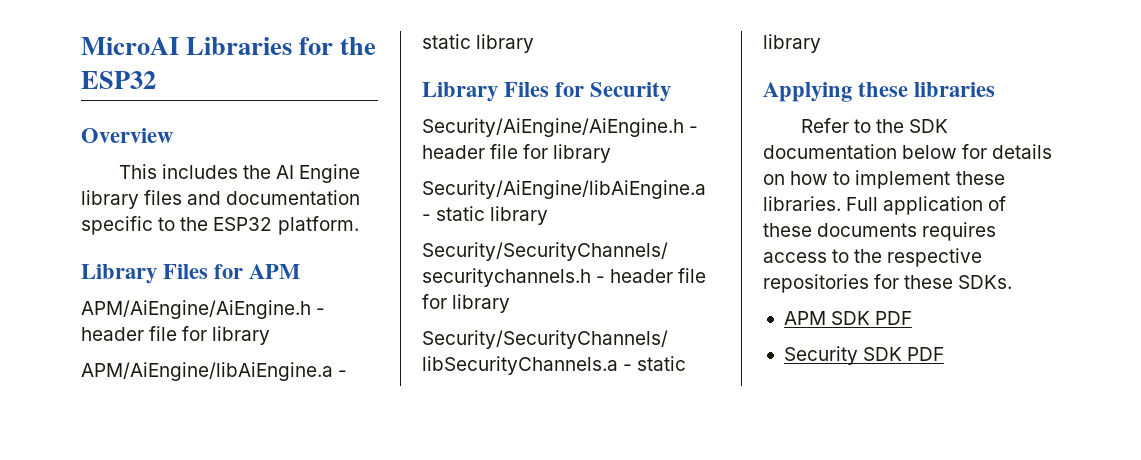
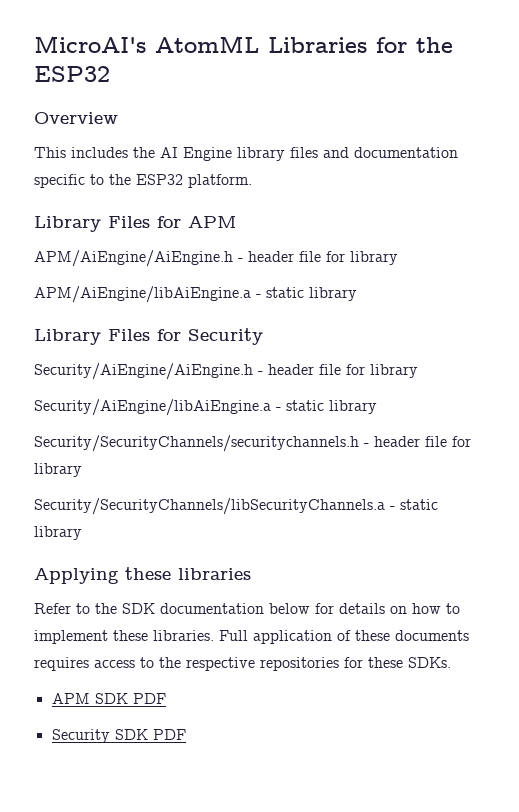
- MicroAI Libraries for the ESP32
+ MicroAI's AtomML Libraries for the ESP32

